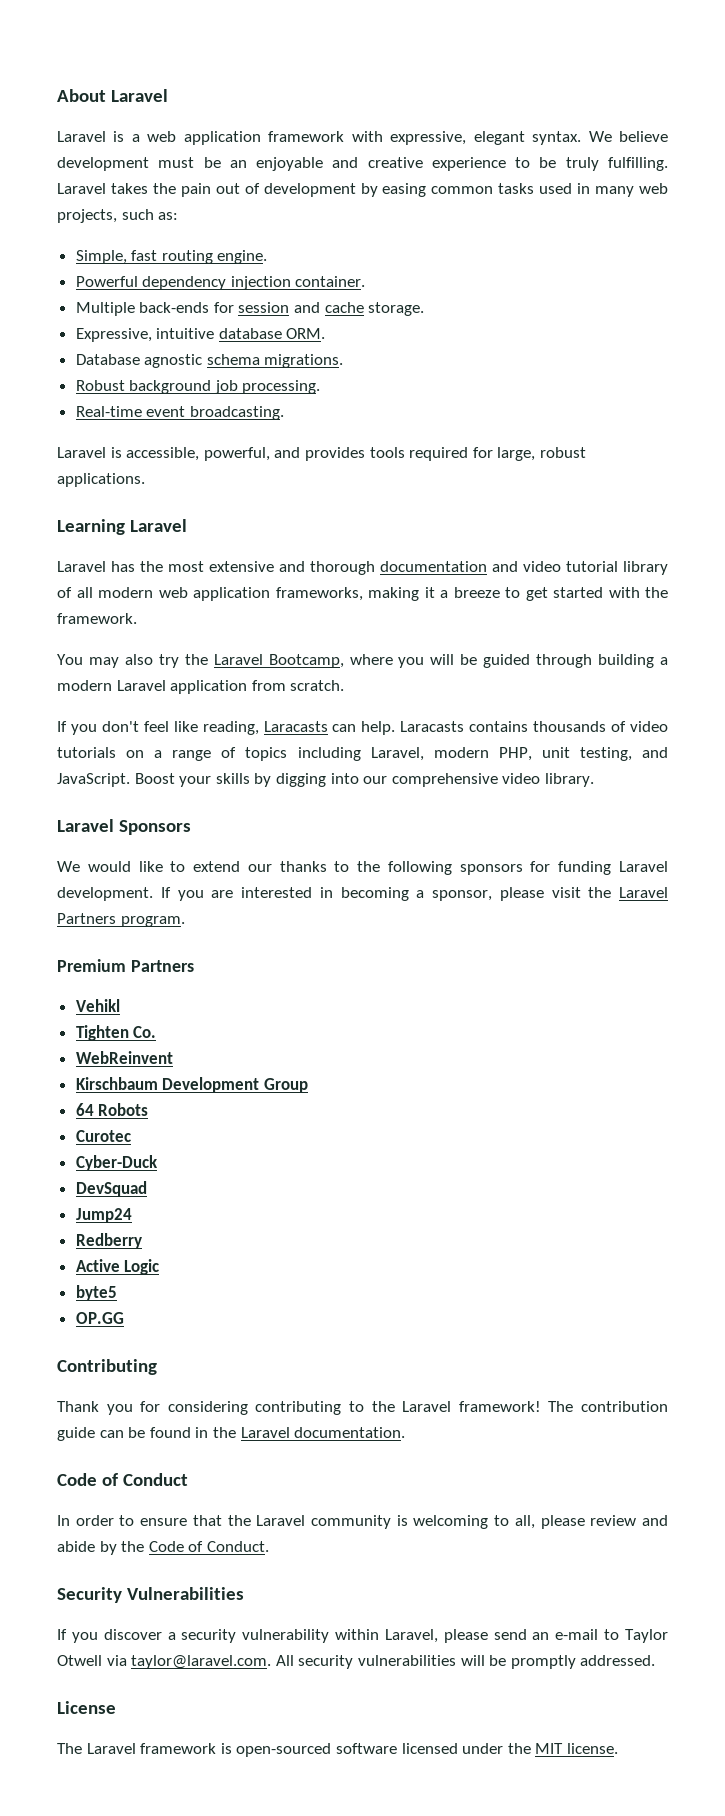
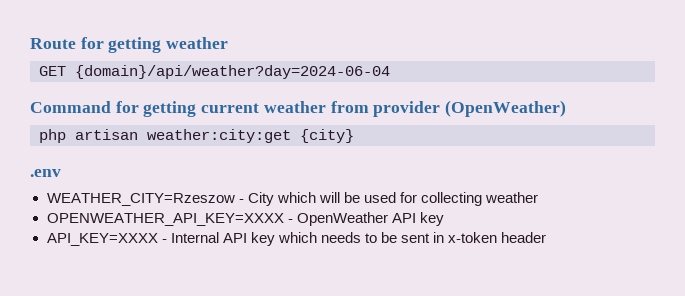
- About Laravel
- Laravel is a web application framework with expressive, elegant syntax. We believe development must be an enjoyable and creative experience to be truly fulfilling. Laravel takes the pain out of development by easing common tasks used in many web projects, such as:
- Simple, fast routing engine.
- Powerful dependency injection container.
- Multiple back-ends for session and cache storage.
- Expressive, intuitive database ORM.
- Database agnostic schema migrations.
- Robust background job processing.
- Real-time event broadcasting.
- Laravel is accessible, powerful, and provides tools required for large, robust applications.
- Learning Laravel
- Laravel has the most extensive and thorough documentation and video tutorial library of all modern web application frameworks, making it a breeze to get started with the framework.
- You may also try the Laravel Bootcamp, where you will be guided through building a modern Laravel application from scratch.
- If you don't feel like reading, Laracasts can help. Laracasts contains thousands of video tutorials on a range of topics including Laravel, modern PHP, unit testing, and JavaScript. Boost your skills by digging into our comprehensive video library.
- Laravel Sponsors
- We would like to extend our thanks to the following sponsors for funding Laravel development. If you are interested in becoming a sponsor, please visit the Laravel Partners program.
- Premium Partners
- Vehikl
- Tighten Co.
- WebReinvent
- Kirschbaum Development Group
- 64 Robots
- Curotec
- Cyber-Duck
- DevSquad
- Jump24
- Redberry
- Active Logic
- byte5
- OP.GG
- Contributing
- Thank you for considering contributing to the Laravel framework! The contribution guide can be found in the Laravel documentation.
- Code of Conduct
- In order to ensure that the Laravel community is welcoming to all, please review and abide by the Code of Conduct.
- Security Vulnerabilities
- If you discover a security vulnerability within Laravel, please send an e-mail to Taylor Otwell via taylor@laravel.com. All security vulnerabilities will be promptly addressed.
- License
- The Laravel framework is open-sourced software licensed under the MIT license.
+ Route for getting weather
+ GET {domain}/api/weather?day=2024-06-04
+ Command for getting current weather from provider (OpenWeather)
+ php artisan weather:city:get {city}
+ .env
+ WEATHER_CITY=Rzeszow - City which will be used for collecting weather
+ OPENWEATHER_API_KEY=XXXX - OpenWeather API key
+ API_KEY=XXXX - Internal API key which needs to be sent in x-token header

